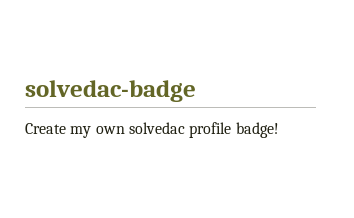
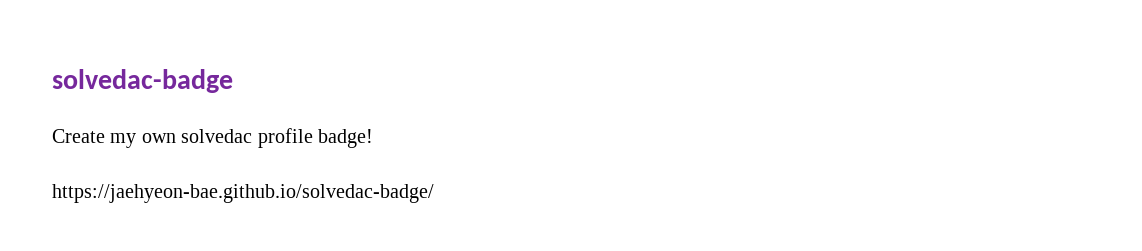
+ https://jaehyeon-bae.github.io/solvedac-badge/

